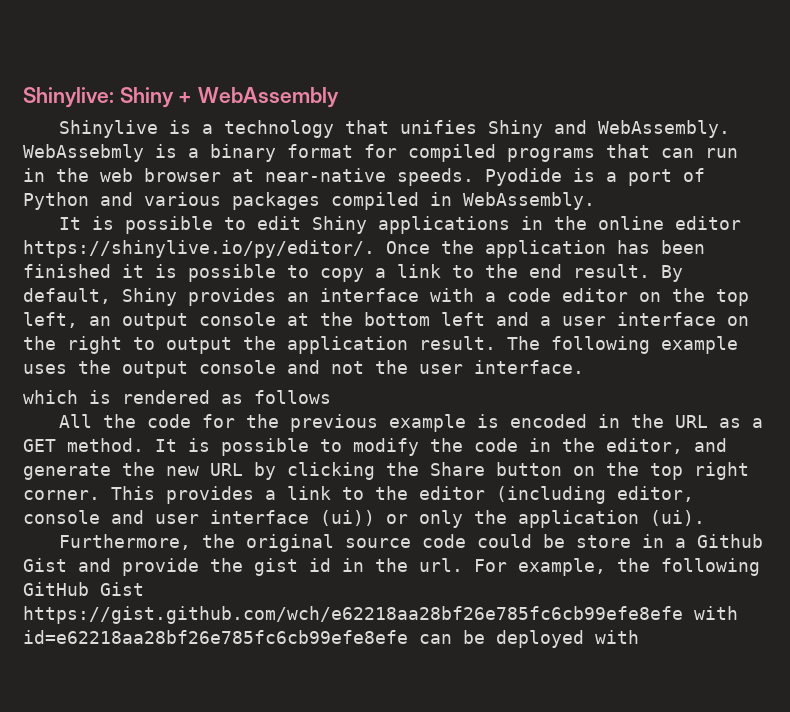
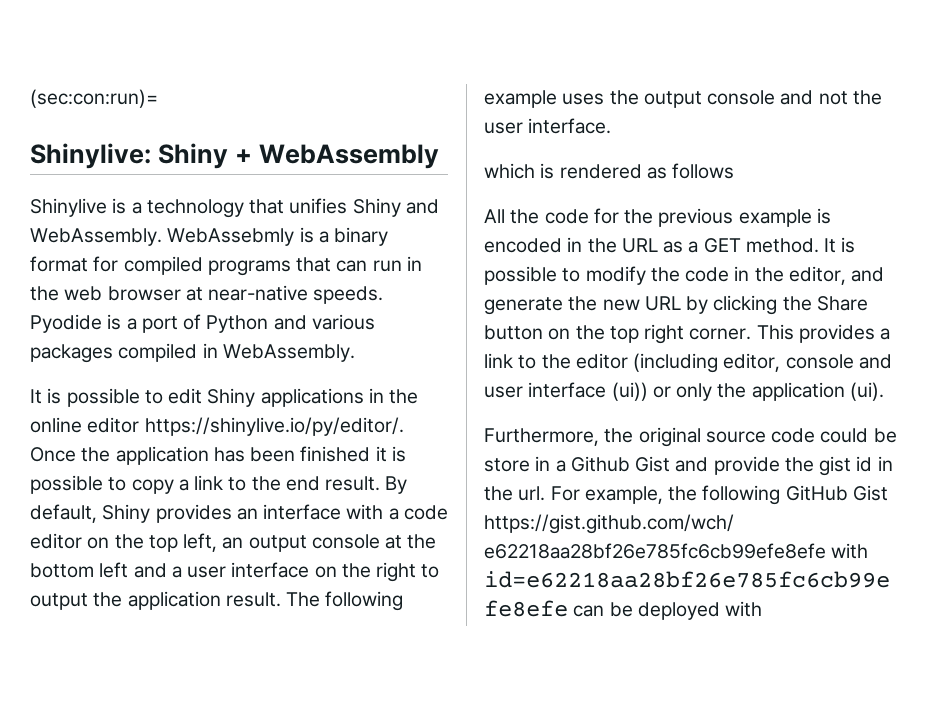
+ (sec:con:run)=

